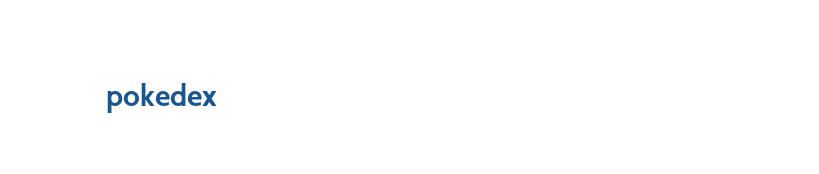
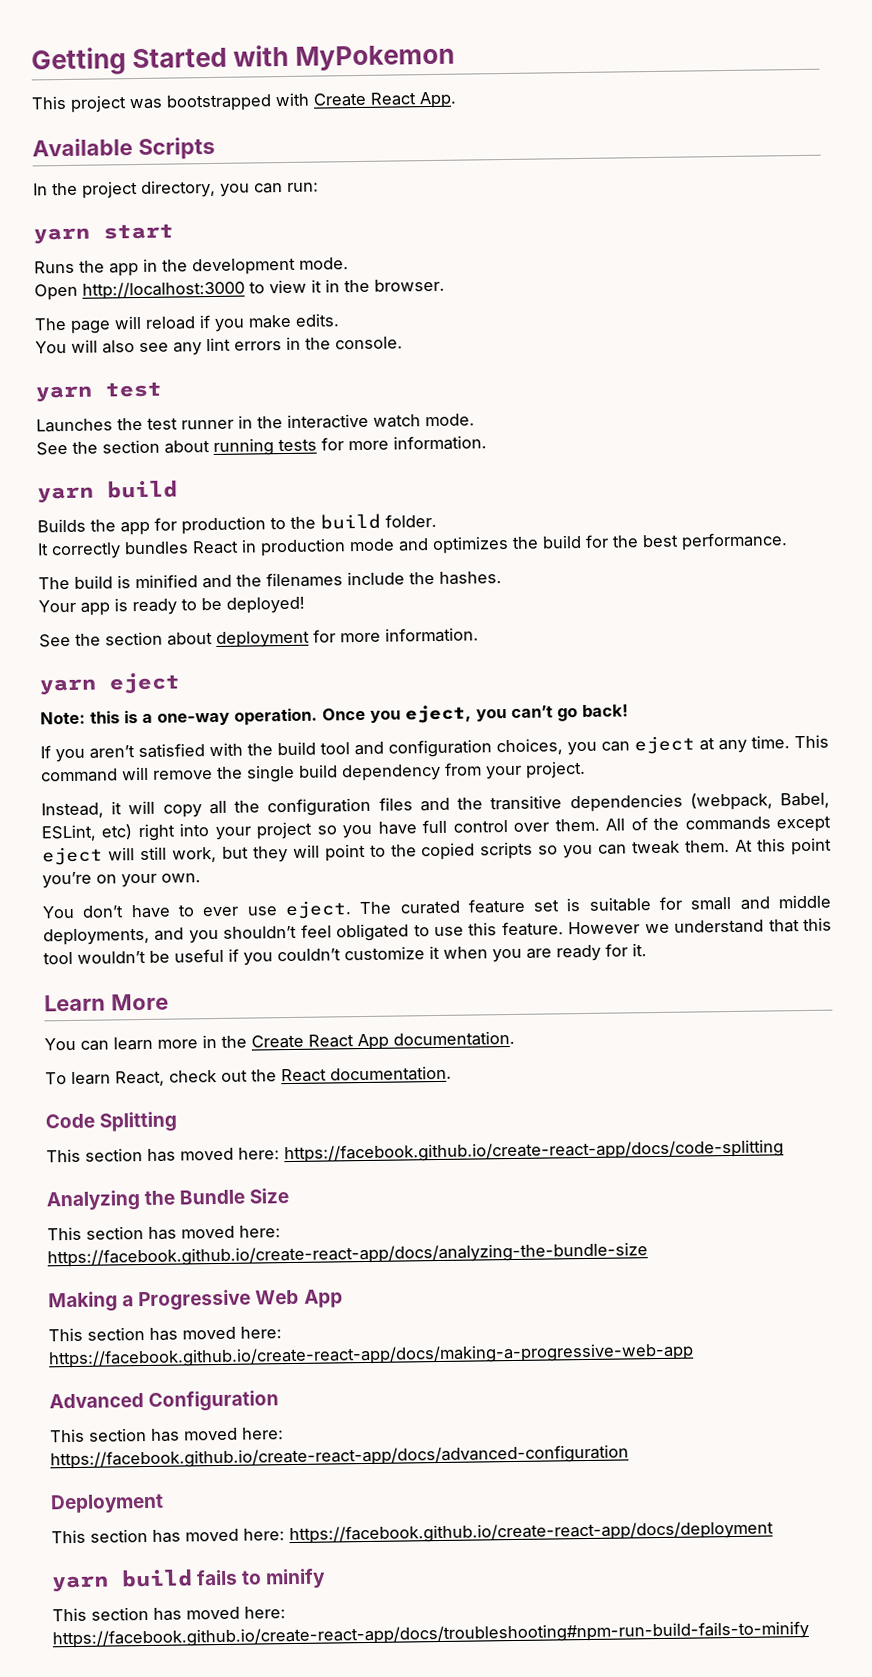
- pokedex
+ Getting Started with MyPokemon
+ This project was bootstrapped with Create React App.
+ Available Scripts
+ In the project directory, you can run:
+ yarn start
+ Runs the app in the development mode.
+ Open http://localhost:3000 to view it in the browser.
+ The page will reload if you make edits.
+ You will also see any lint errors in the console.
+ yarn test
+ Launches the test runner in the interactive watch mode.
+ See the section about running tests for more information.
+ yarn build
+ Builds the app for production to the build folder.
+ It correctly bundles React in production mode and optimizes the build for the best performance.
+ The build is minified and the filenames include the hashes.
+ Your app is ready to be deployed!
+ See the section about deployment for more information.
+ yarn eject
+ Note: this is a one-way operation. Once you eject, you can’t go back!
+ If you aren’t satisfied with the build tool and configuration choices, you can eject at any time. This command will remove the single build dependency from your project.
+ Instead, it will copy all the configuration files and the transitive dependencies (webpack, Babel, ESLint, etc) right into your project so you have full control over them. All of the commands except eject will still work, but they will point to the copied scripts so you can tweak them. At this point you’re on your own.
+ You don’t have to ever use eject. The curated feature set is suitable for small and middle deployments, and you shouldn’t feel obligated to use this feature. However we understand that this tool wouldn’t be useful if you couldn’t customize it when you are ready for it.
+ Learn More
+ You can learn more in the Create React App documentation.
+ To learn React, check out the React documentation.
+ Code Splitting
+ This section has moved here: https://facebook.github.io/create-react-app/docs/code-splitting
+ Analyzing the Bundle Size
+ This section has moved here: https://facebook.github.io/create-react-app/docs/analyzing-the-bundle-size
+ Making a Progressive Web App
+ This section has moved here: https://facebook.github.io/create-react-app/docs/making-a-progressive-web-app
+ Advanced Configuration
+ This section has moved here: https://facebook.github.io/create-react-app/docs/advanced-configuration
+ Deployment
+ This section has moved here: https://facebook.github.io/create-react-app/docs/deployment
+ yarn build fails to minify
+ This section has moved here: https://facebook.github.io/create-react-app/docs/troubleshooting#npm-run-build-fails-to-minify

